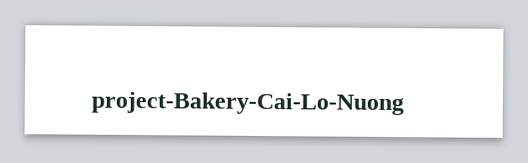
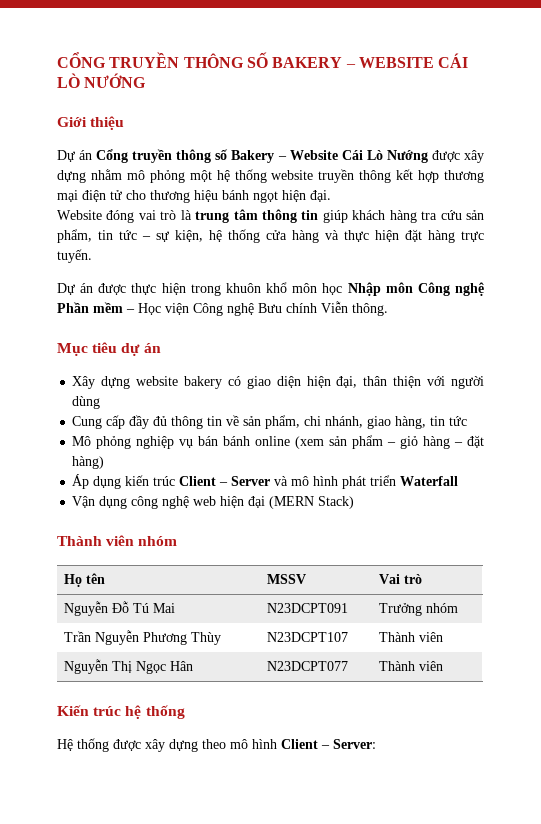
- project-Bakery-Cai-Lo-Nuong
+ CỔNG TRUYỀN THÔNG SỐ BAKERY – WEBSITE CÁI LÒ NƯỚNG
+ Giới thiệu
+ Dự án Cổng truyền thông số Bakery – Website Cái Lò Nướng được xây dựng nhằm mô phỏng một hệ thống website truyền thông kết hợp thương mại điện tử cho thương hiệu bánh ngọt hiện đại.
+ Website đóng vai trò là trung tâm thông tin giúp khách hàng tra cứu sản phẩm, tin tức – sự kiện, hệ thống cửa hàng và thực hiện đặt hàng trực tuyến.
+ Dự án được thực hiện trong khuôn khổ môn học Nhập môn Công nghệ Phần mềm – Học viện Công nghệ Bưu chính Viễn thông.
+ Mục tiêu dự án
+ Xây dựng website bakery có giao diện hiện đại, thân thiện với người dùng
+ Cung cấp đầy đủ thông tin về sản phẩm, chi nhánh, giao hàng, tin tức
+ Mô phỏng nghiệp vụ bán bánh online (xem sản phẩm – giỏ hàng – đặt hàng)
+ Áp dụng kiến trúc Client – Server và mô hình phát triển Waterfall
+ Vận dụng công nghệ web hiện đại (MERN Stack)
+ Thành viên nhóm
+ Họ tên | MSSV | Vai trò
+ Nguyễn Đỗ Tú Mai | N23DCPT091 | Trưởng nhóm
+ Trần Nguyễn Phương Thùy | N23DCPT107 | Thành viên
+ Nguyễn Thị Ngọc Hân | N23DCPT077 | Thành viên
+ Kiến trúc hệ thống
+ Hệ thống được xây dựng theo mô hình Client – Server:

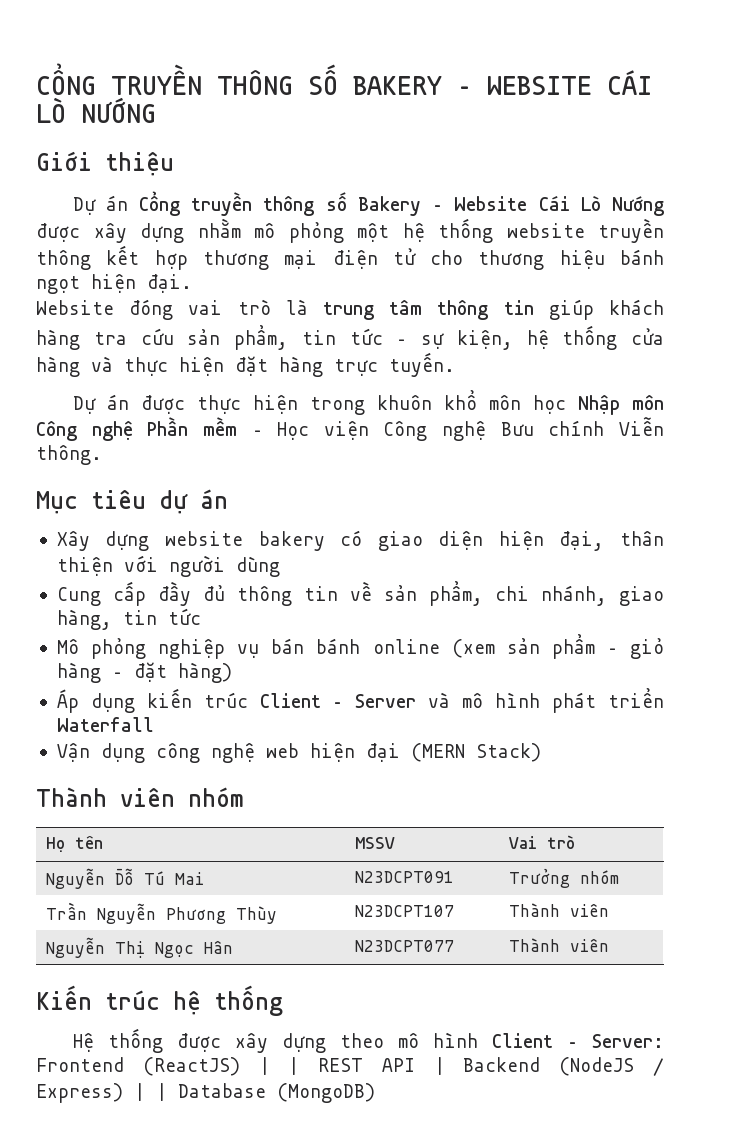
- Hệ thống được xây dựng theo mô hình Client – Server:
+ Hệ thống được xây dựng theo mô hình Client – Server: Frontend (ReactJS) | | REST API | Backend (NodeJS / Express) | | Database (MongoDB)

